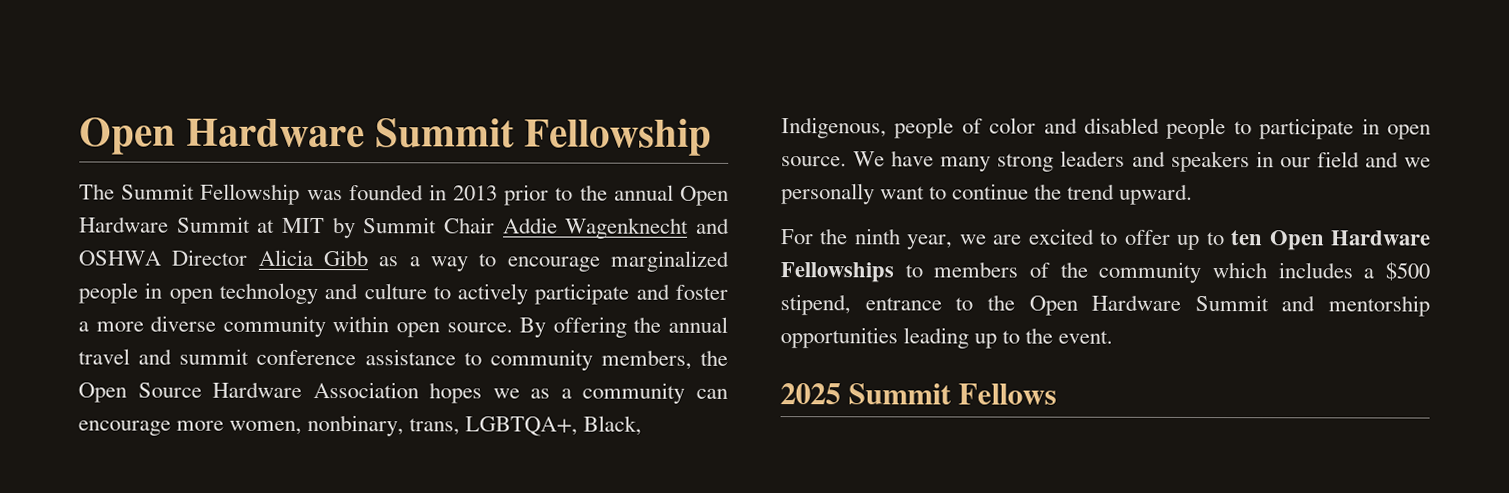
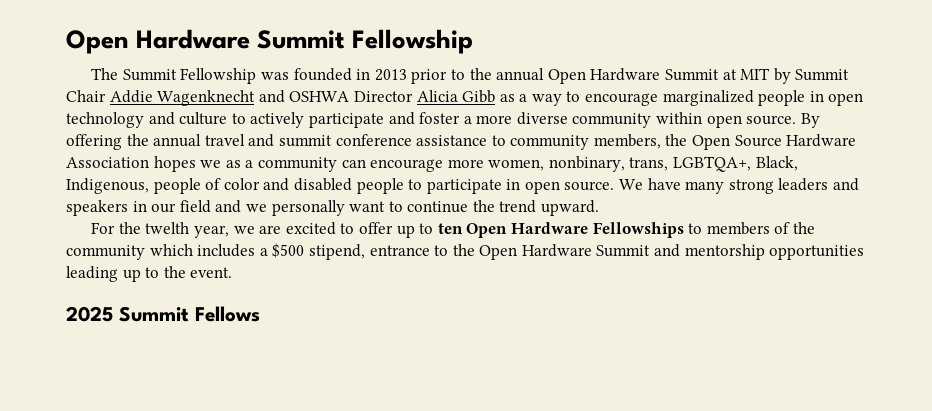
- For the ninth year, we are excited to offer up to ten Open Hardware Fellowships to members of the community which includes a $500 stipend, entrance to the Open Hardware Summit and mentorship opportunities leading up to the event.
+ For the twelth year, we are excited to offer up to ten Open Hardware Fellowships to members of the community which includes a $500 stipend, entrance to the Open Hardware Summit and mentorship opportunities leading up to the event.

